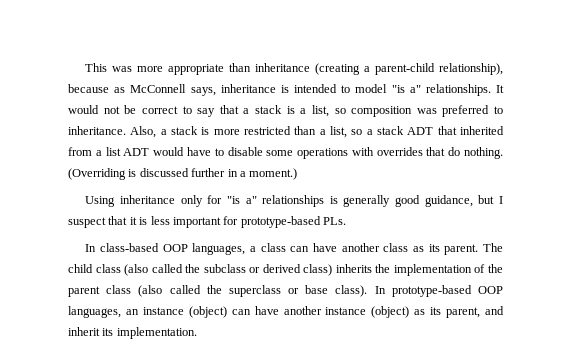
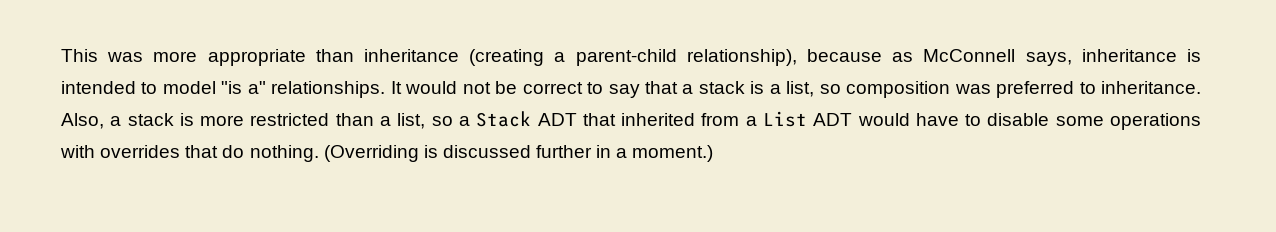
- Also, a stack is more restricted than a list, so a stack ADT that inherited from a list ADT would have to disable some operations with overrides that do nothing.
+ Also, a stack is more restricted than a list, so a Stack ADT that inherited from a List ADT would have to disable some operations with overrides that do nothing.
- Using inheritance only for "is a" relationships is generally good guidance, but I suspect that it is less important for prototype-based PLs.
- In class-based OOP languages, a class can have another class as its parent. The child class (also called the subclass or derived class) inherits the implementation of the parent class (also called the superclass or base class). In prototype-based OOP languages, an instance (object) can have another instance (object) as its parent, and inherit its implementation.

